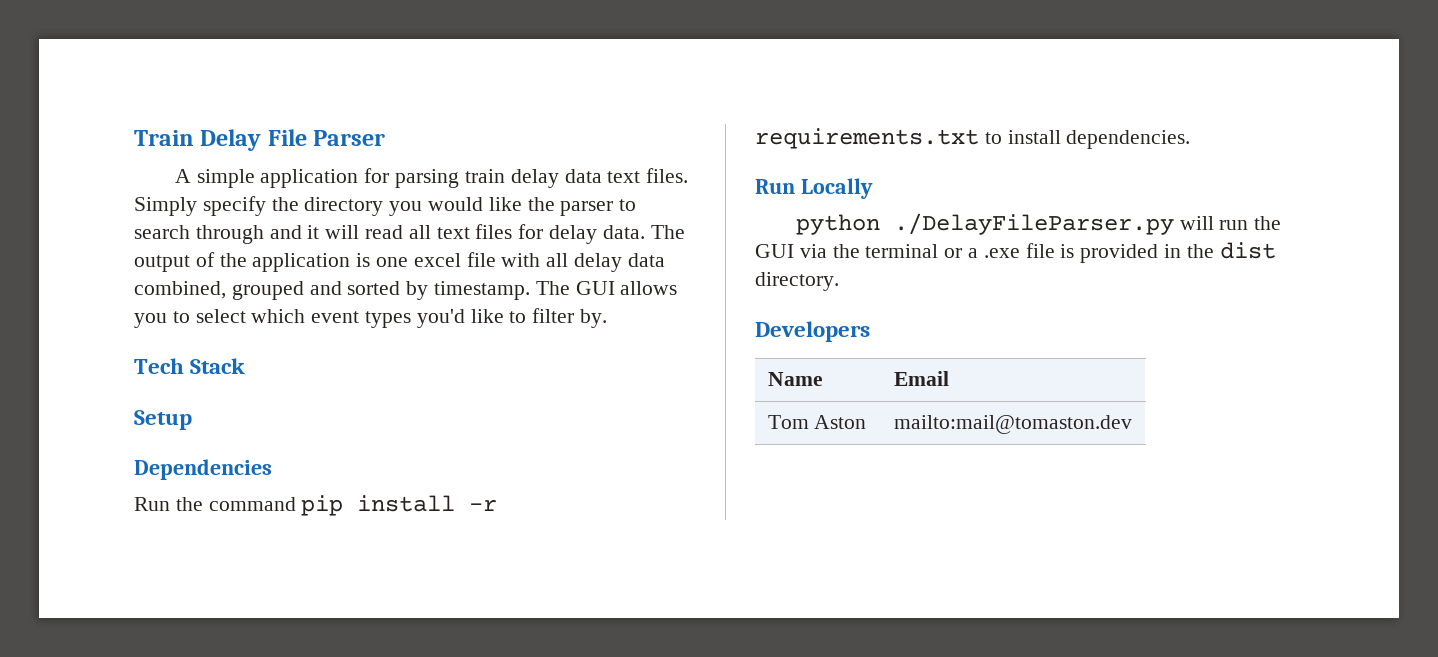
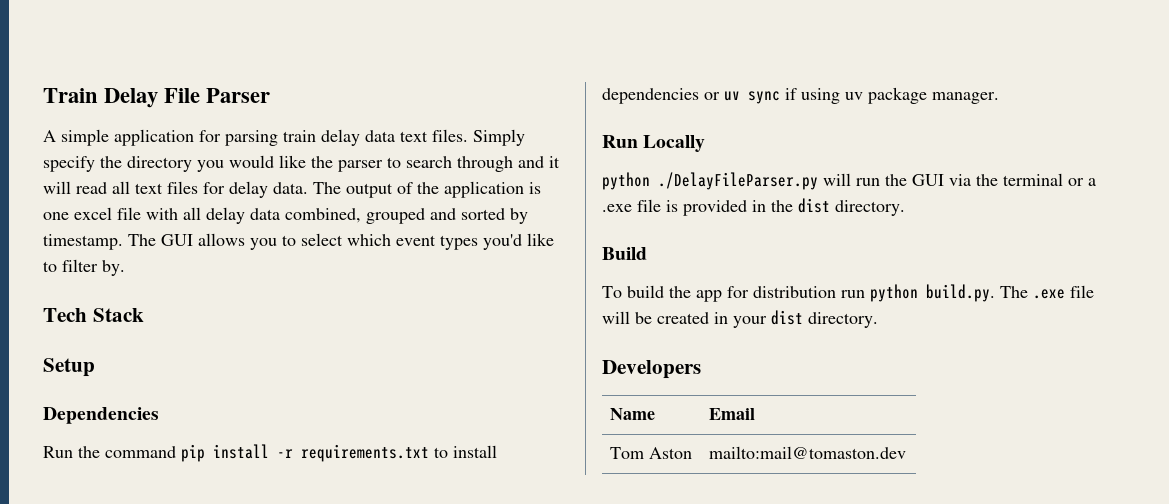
- Run the command pip install -r requirements.txt to install dependencies.
+ Run the command pip install -r requirements.txt to install dependencies or uv sync if using uv package manager.
+ Build
+ To build the app for distribution run python build.py. The .exe file will be created in your dist directory.

